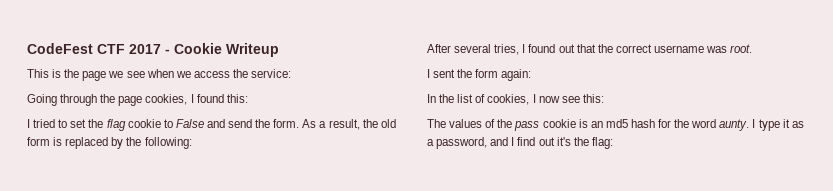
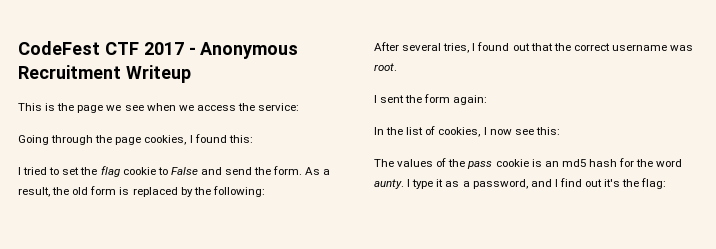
- CodeFest CTF 2017 - Cookie Writeup
+ CodeFest CTF 2017 - Anonymous Recruitment Writeup

